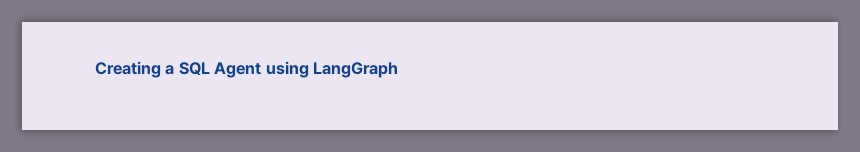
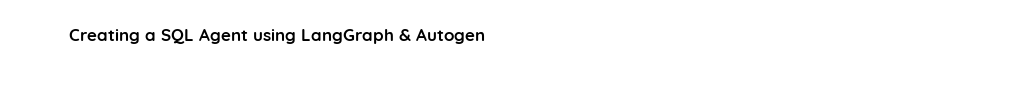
- Creating a SQL Agent using LangGraph
+ Creating a SQL Agent using LangGraph & Autogen

